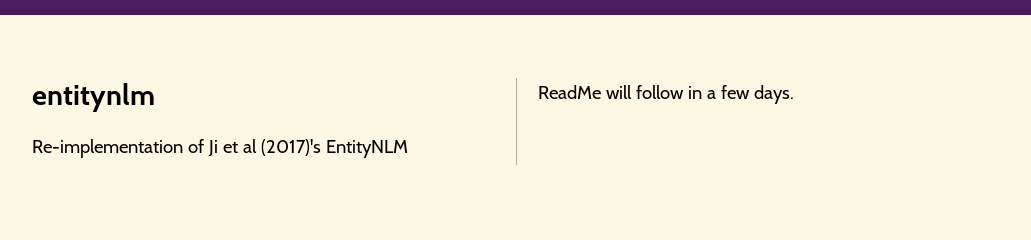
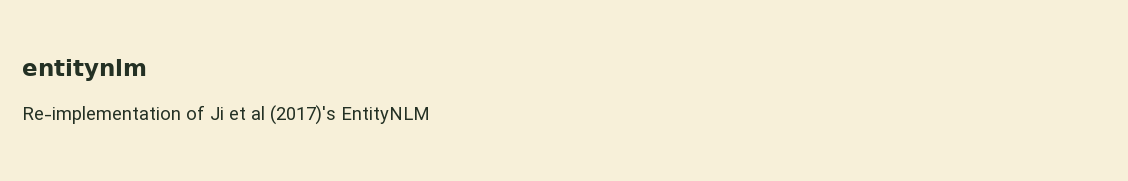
- ReadMe will follow in a few days.

